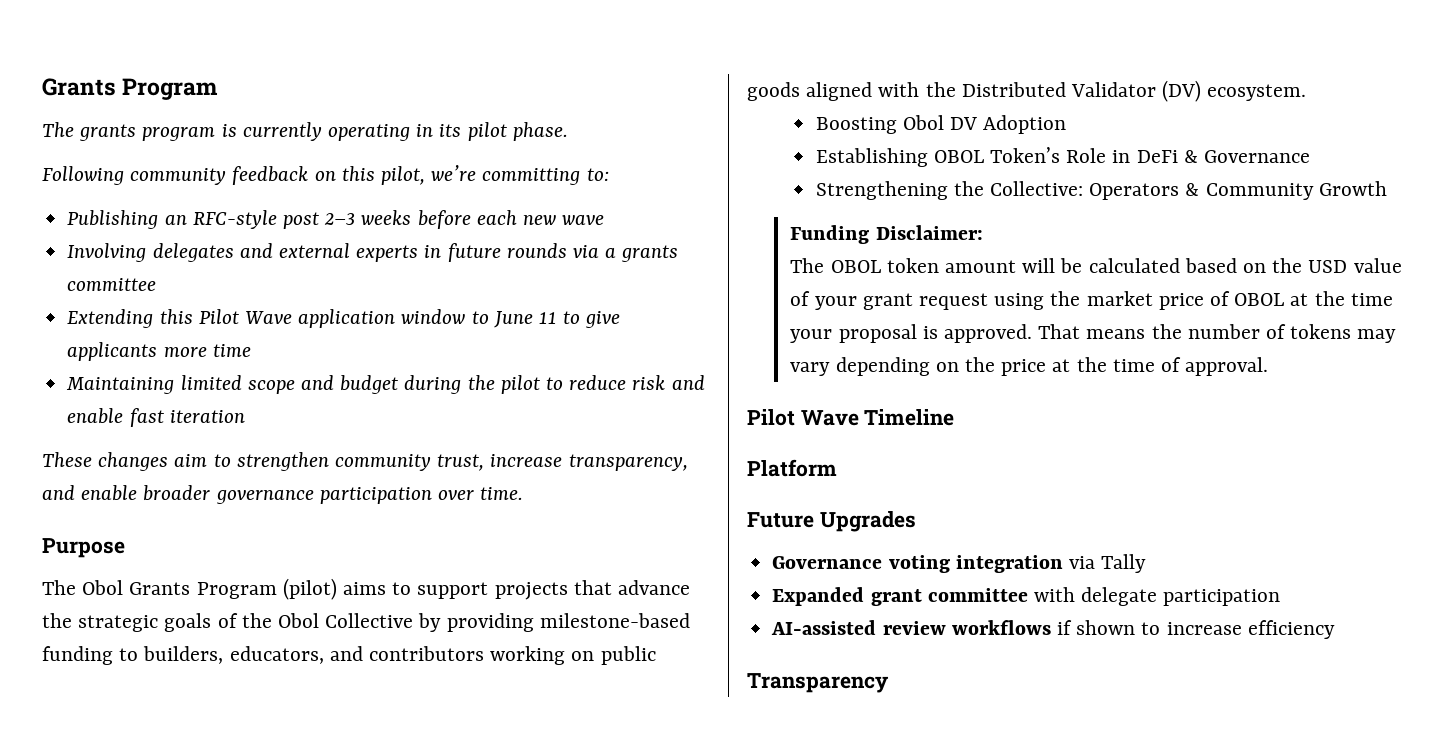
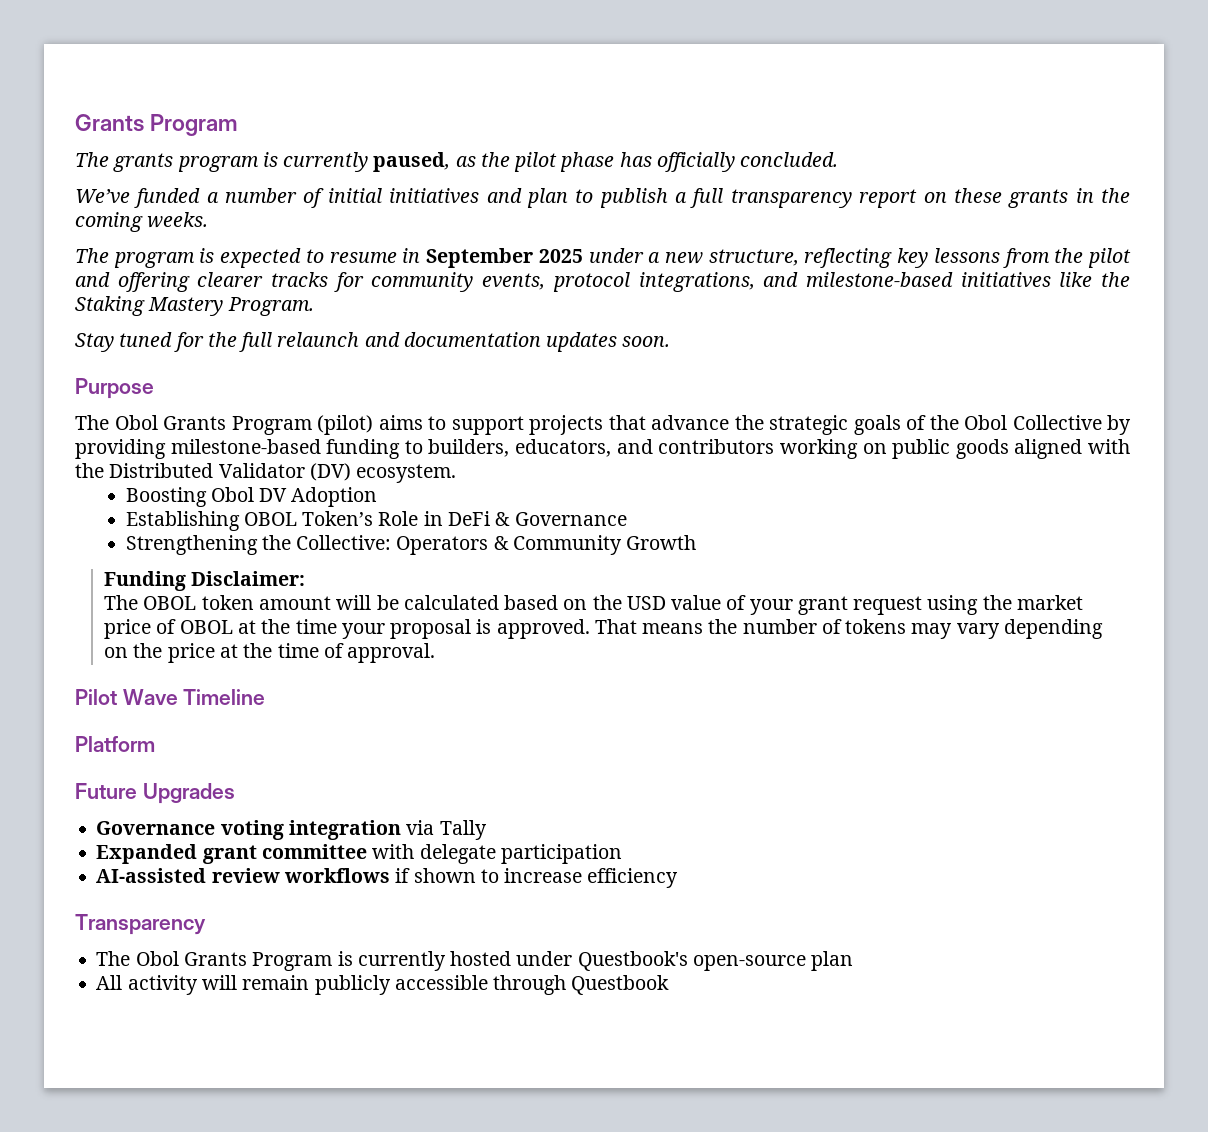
- The grants program is currently operating in its pilot phase.
- Following community feedback on this pilot, we’re committing to:
- Publishing an RFC-style post 2–3 weeks before each new wave
- Involving delegates and external experts in future rounds via a grants committee
- Extending this Pilot Wave application window to June 11 to give applicants more time
- Maintaining limited scope and budget during the pilot to reduce risk and enable fast iteration
- These changes aim to strengthen community trust, increase transparency, and enable broader governance participation over time.
+ The grants program is currently paused, as the pilot phase has officially concluded.
+ We’ve funded a number of initial initiatives and plan to publish a full transparency report on these grants in the coming weeks.
+ The program is expected to resume in September 2025 under a new structure, reflecting key lessons from the pilot and offering clearer tracks for community events, protocol integrations, and milestone-based initiatives like the Staking Mastery Program.
+ Stay tuned for the full relaunch and documentation updates soon.
+ The Obol Grants Program is currently hosted under Questbook's open-source plan
+ All activity will remain publicly accessible through Questbook

